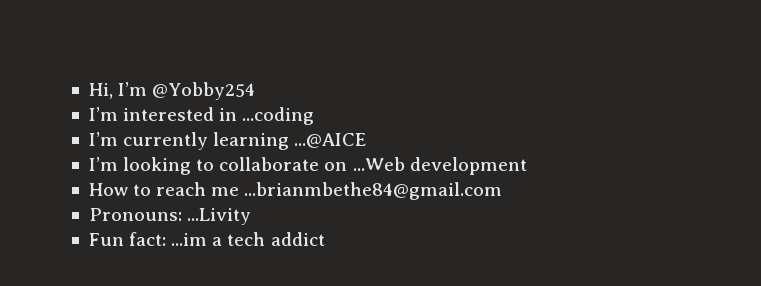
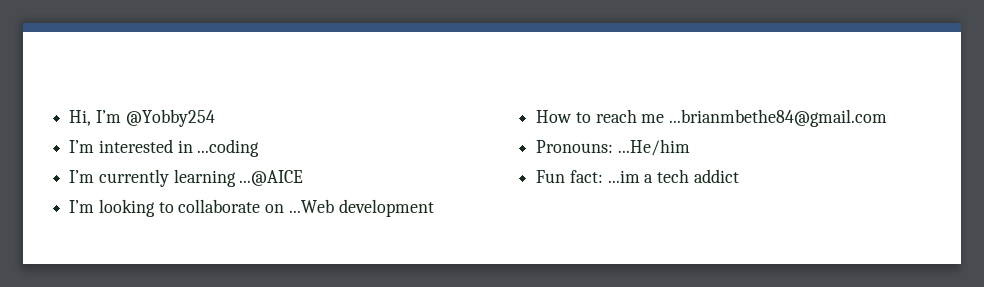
- Pronouns: ...Livity
+ Pronouns: ...He/him

